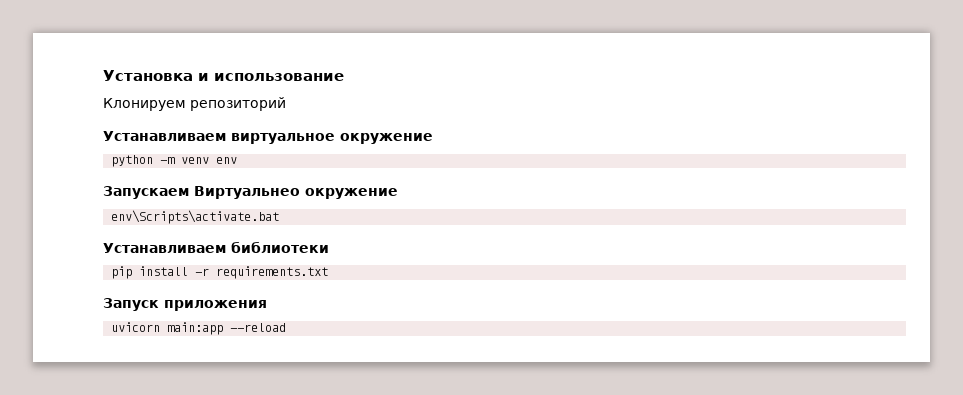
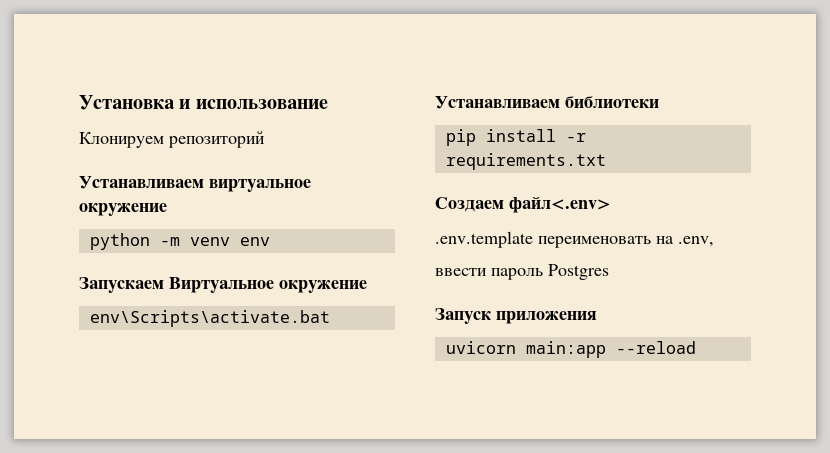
- Запускаем Виртуальнео окружение
+ Запускаем Виртуальное окружение
+ Создаем файл<.env>
+ .env.template переименовать на .env,
+ ввести пароль Postgres

